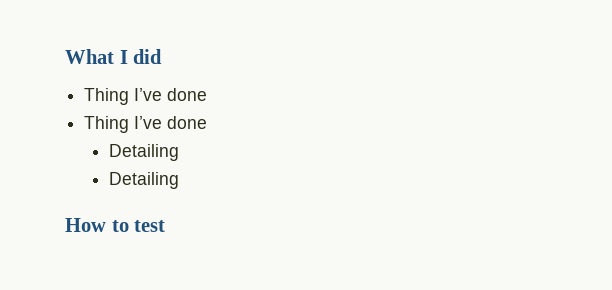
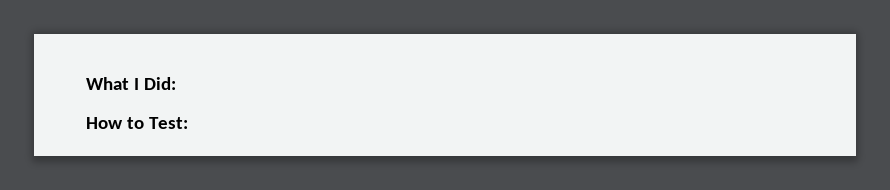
- What I did
- Thing I’ve done
- Thing I’ve done
- Detailing
- Detailing
+ What I Did:
- How to test
+ How to Test:

